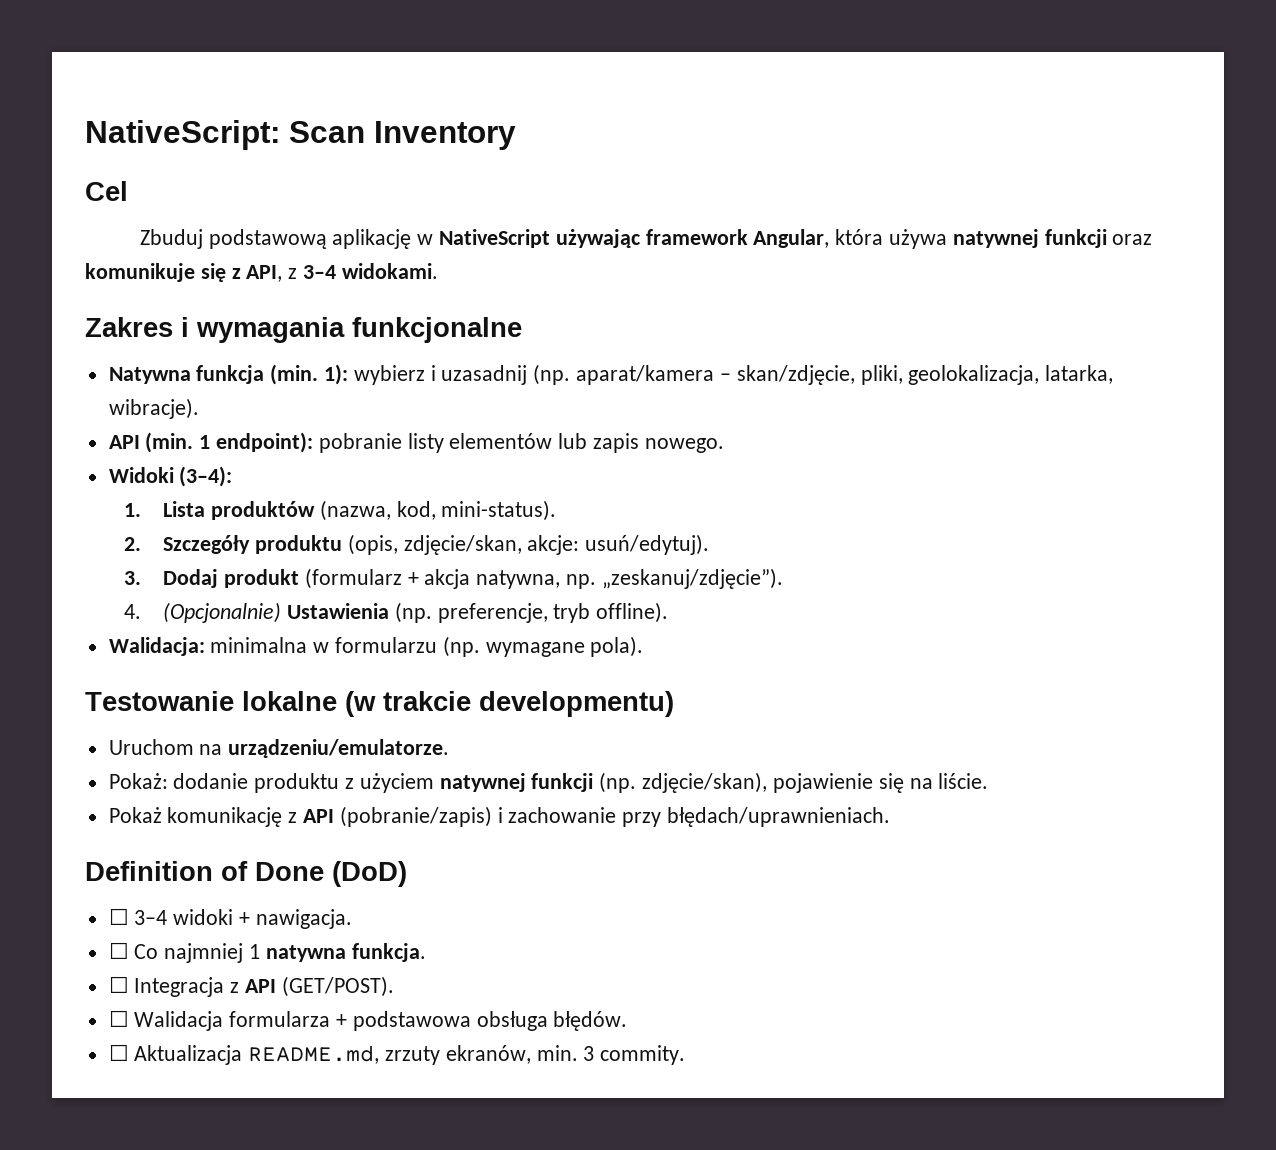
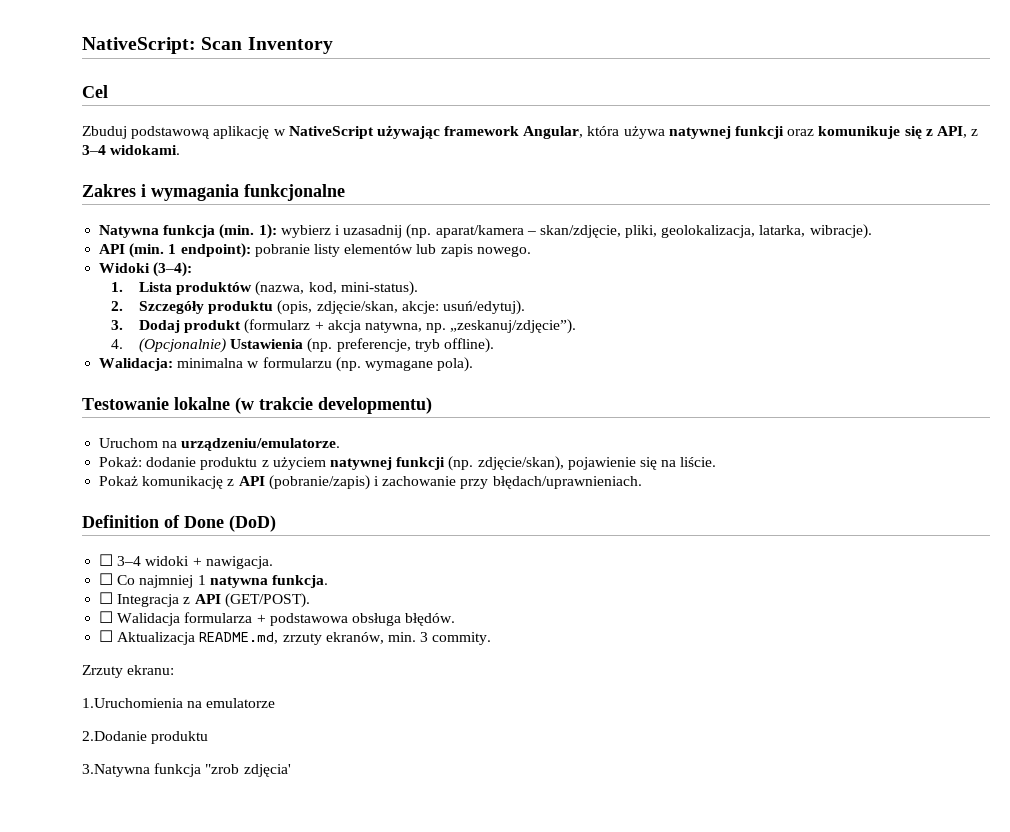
+ Zrzuty ekranu:
+ 1.Uruchomienia na emulatorze
+ 2.Dodanie produktu
+ 3.Natywna funkcja "zrob zdjęcia'

